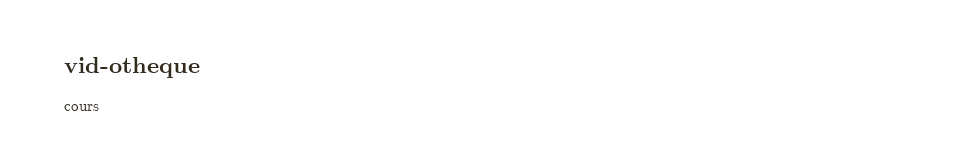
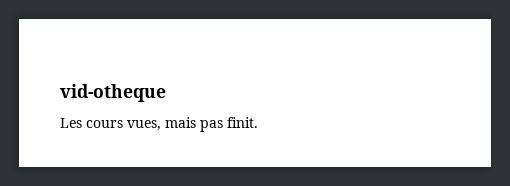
- cours
+ Les cours vues, mais pas finit.

